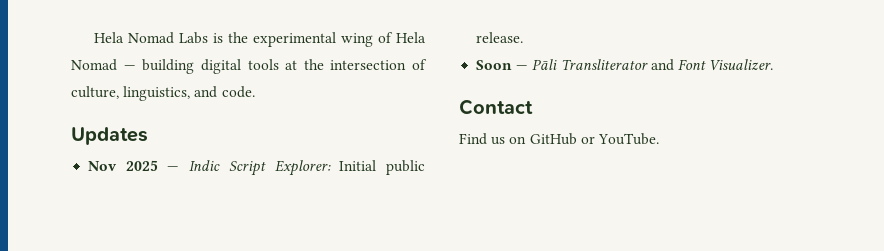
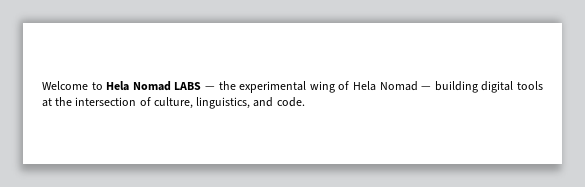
- Hela Nomad Labs is the experimental wing of Hela Nomad — building digital tools at the intersection of culture, linguistics, and code.
+ Welcome to Hela Nomad LABS — the experimental wing of Hela Nomad — building digital tools at the intersection of culture, linguistics, and code.
- Updates
- Nov 2025 — Indic Script Explorer: Initial public release.
- Soon — Pāli Transliterator and Font Visualizer.
- Contact
- Find us on GitHub or YouTube.

